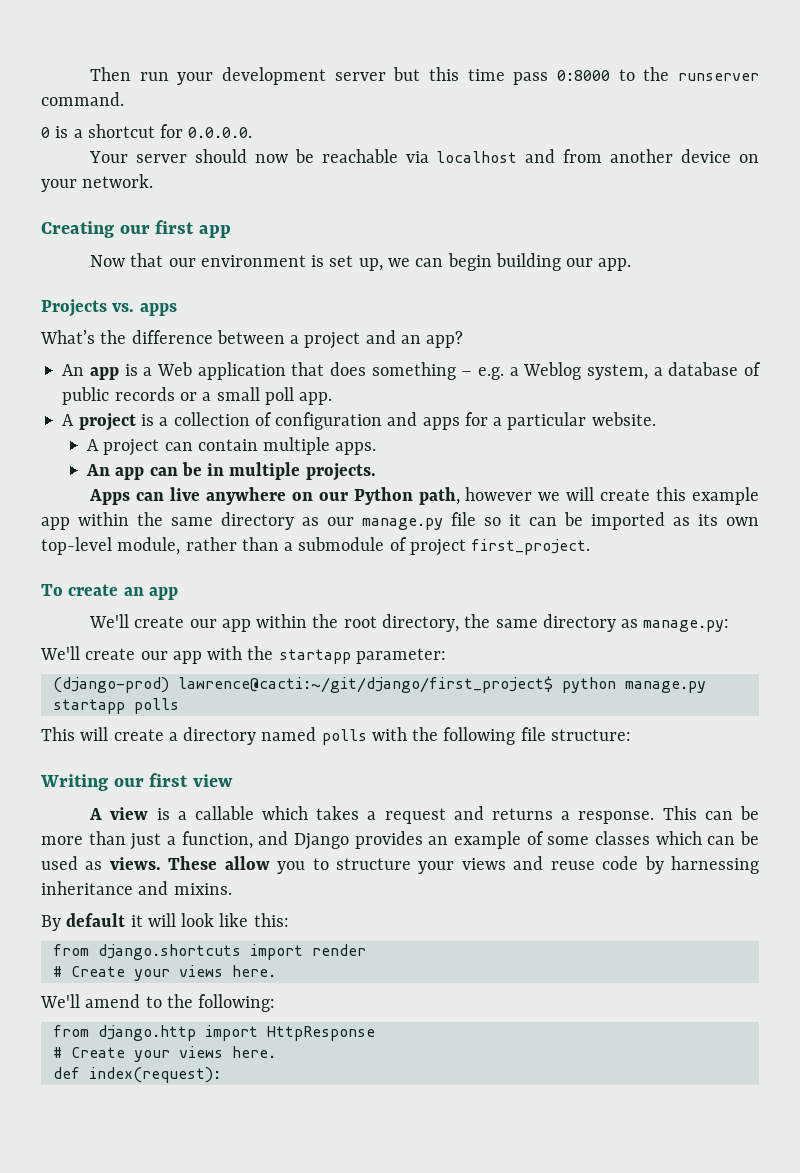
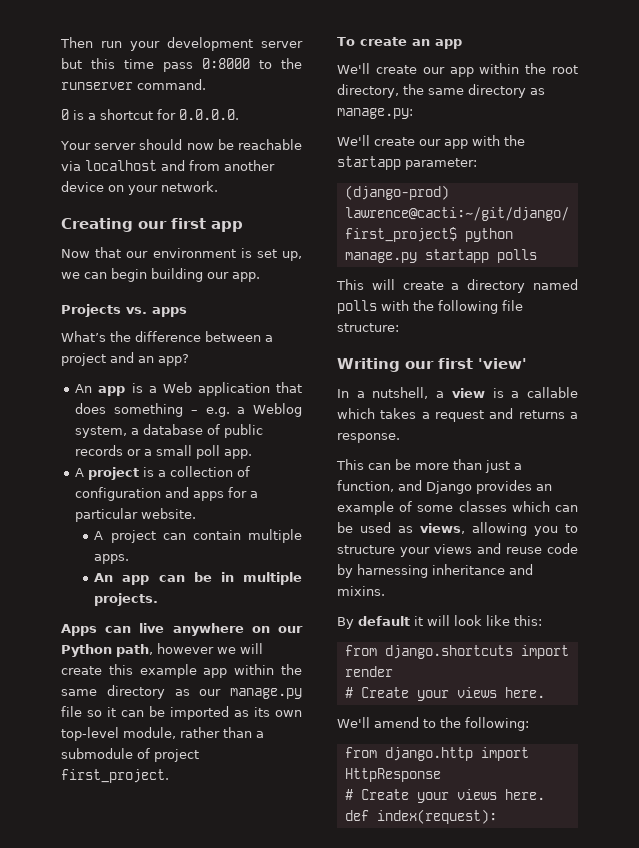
- Writing our first view
- A view is a callable which takes a request and returns a response. This can be more than just a function, and Django provides an example of some classes which can be used as views. These allow you to structure your views and reuse code by harnessing inheritance and mixins.
+ Writing our first 'view'
+ In a nutshell, a view is a callable which takes a request and returns a response.
+ This can be more than just a function, and Django provides an example of some classes which can be used as views, allowing you to structure your views and reuse code by harnessing inheritance and mixins.

